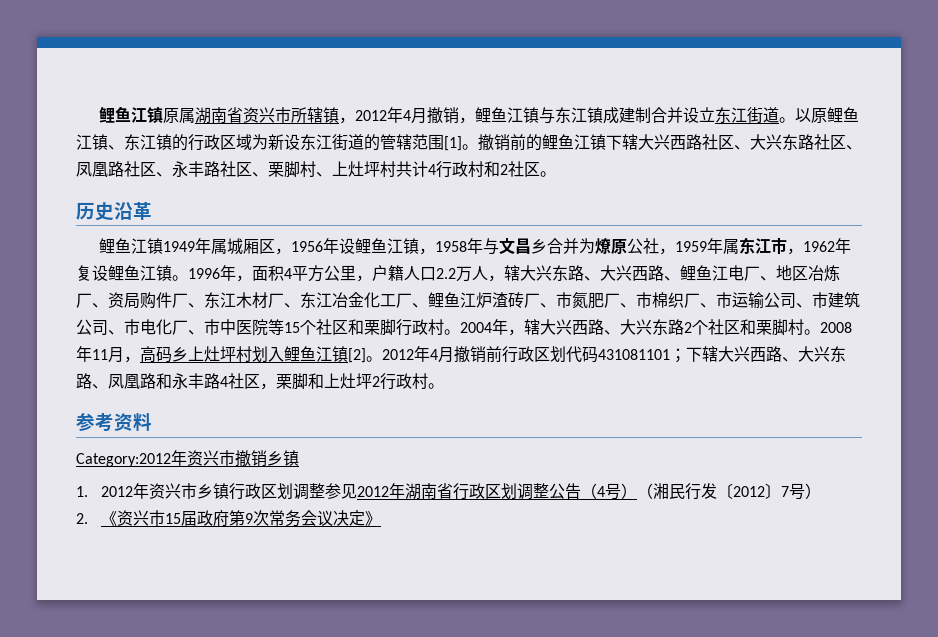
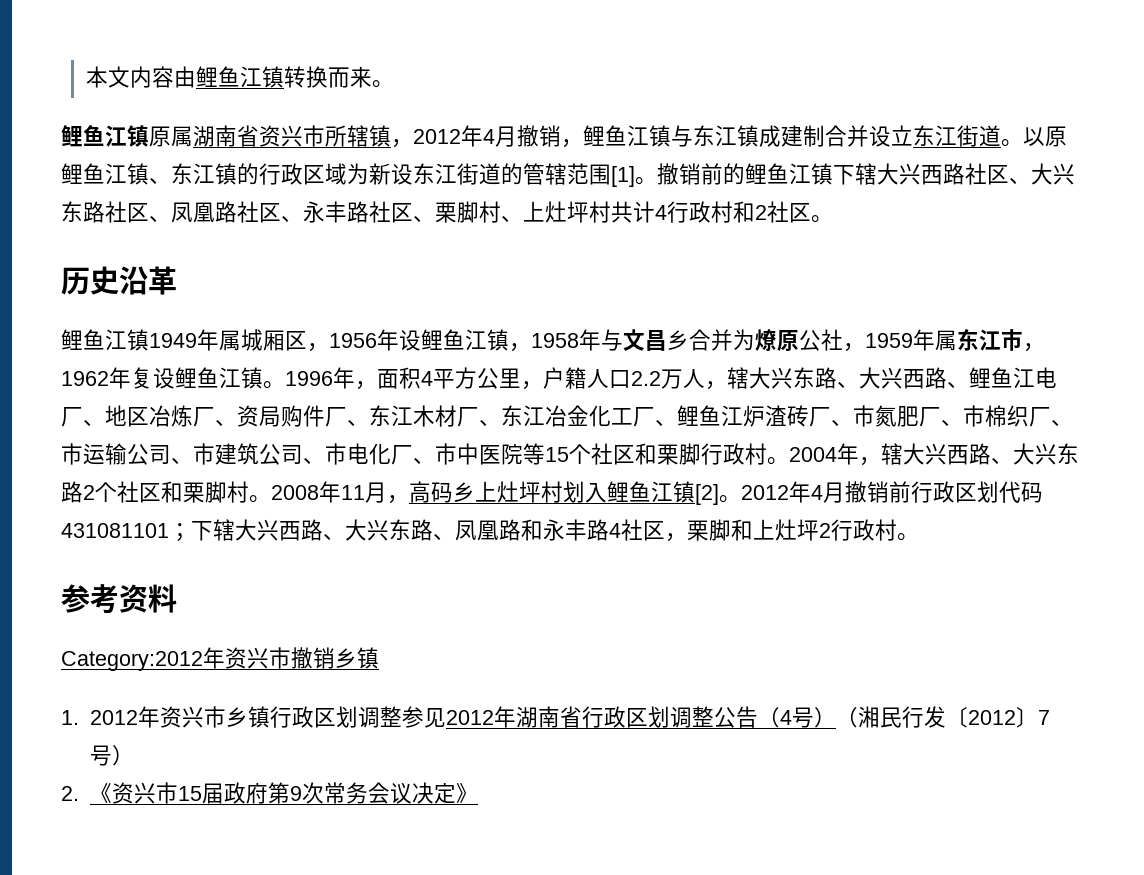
+ 本文内容由鲤鱼江镇转换而来。

